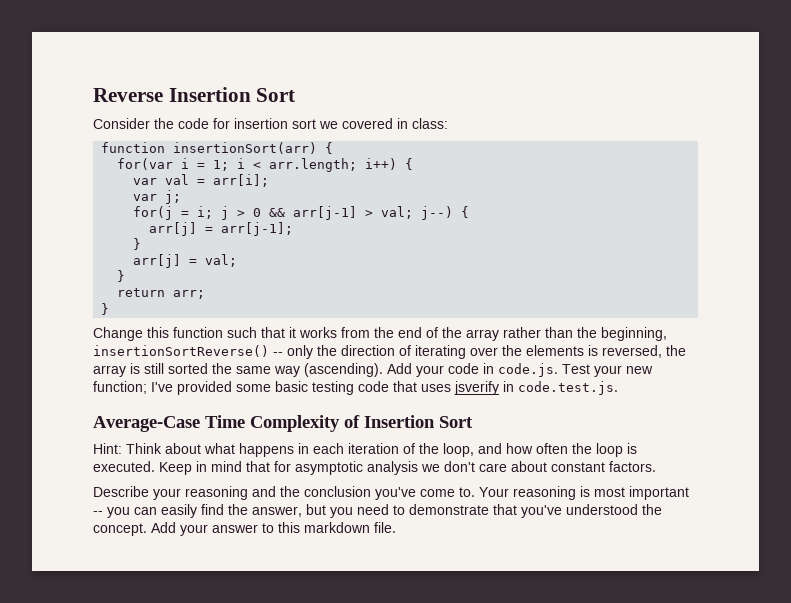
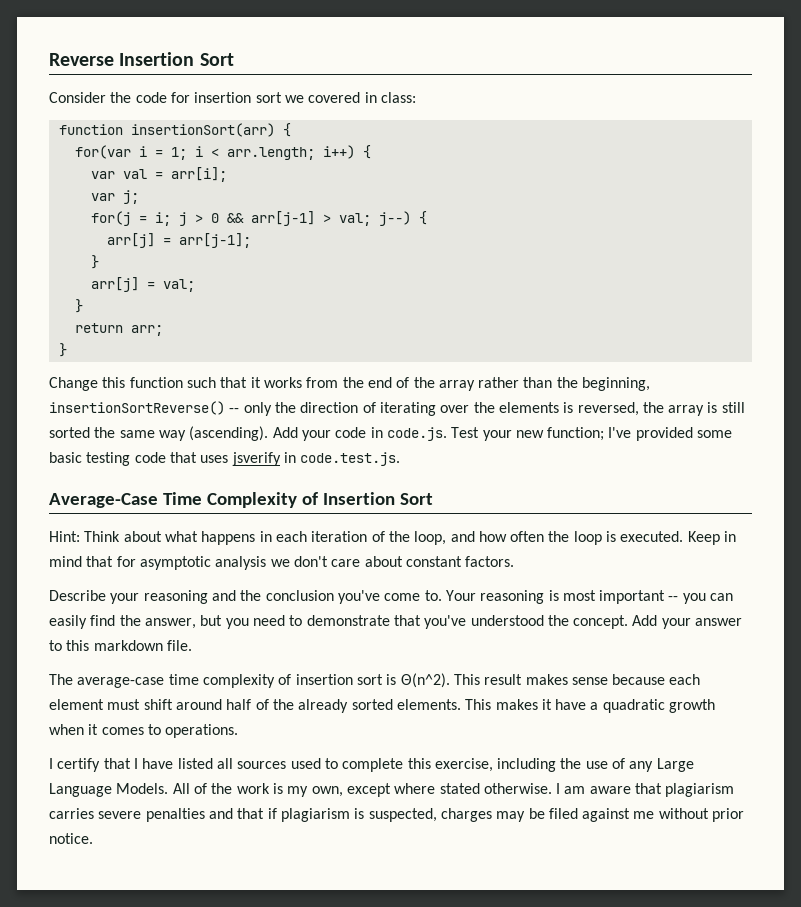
+ The average-case time complexity of insertion sort is Θ(n^2). This result makes sense because each element must shift around half of the already sorted elements. This makes it have a quadratic growth when it comes to operations.
+ I certify that I have listed all sources used to complete this exercise, including the use of any Large Language Models. All of the work is my own, except where stated otherwise. I am aware that plagiarism carries severe penalties and that if plagiarism is suspected, charges may be filed against me without prior notice.

